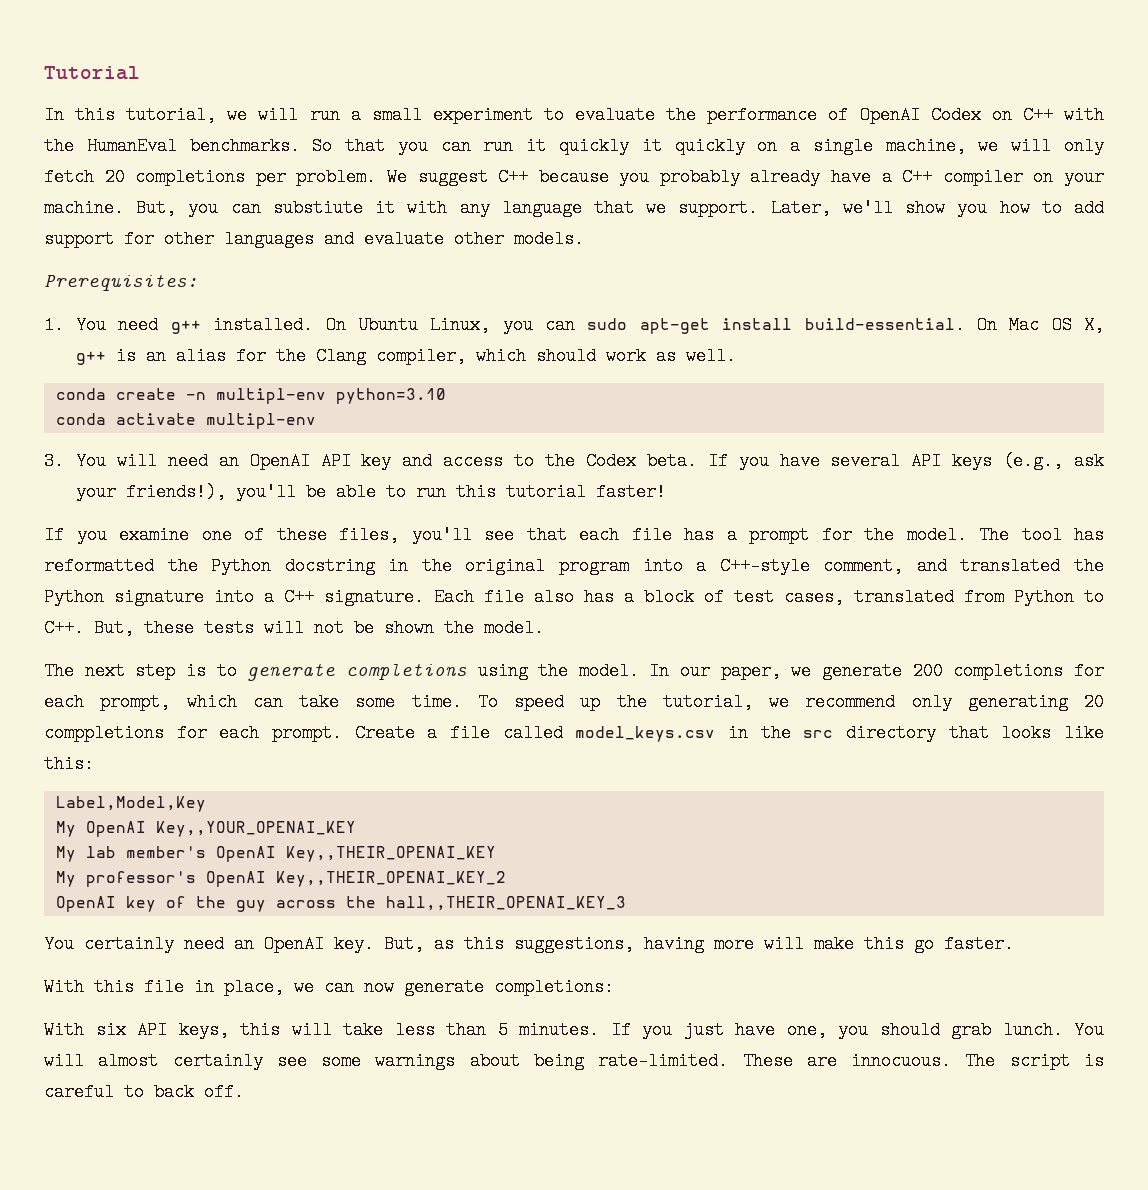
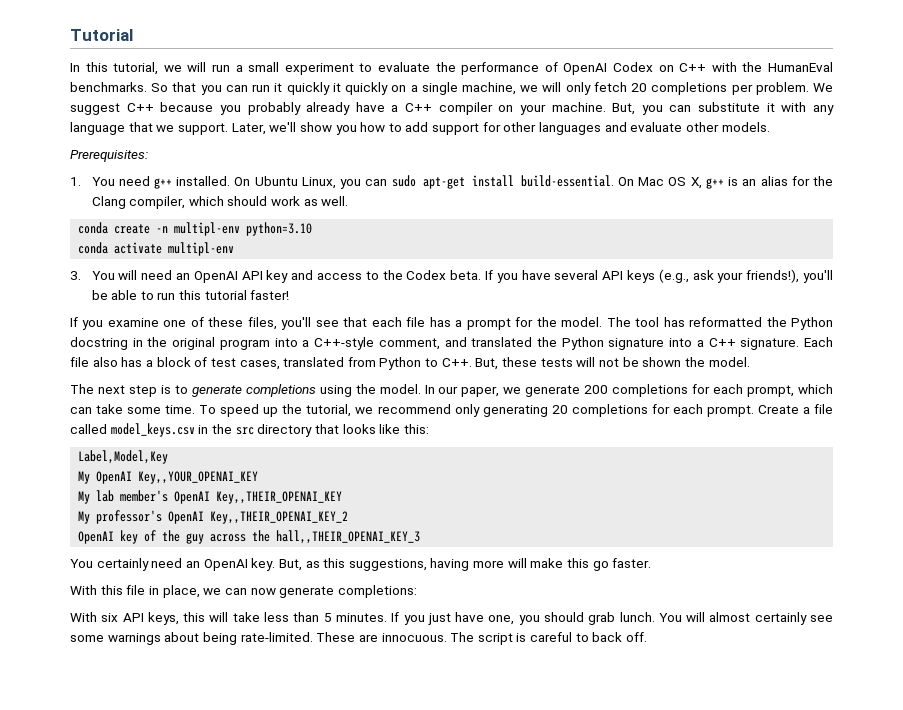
- But, you can substiute it with any language that we support.
+ But, you can substitute it with any language that we support.
- To speed up the tutorial, we recommend only generating 20 comppletions for each prompt.
+ To speed up the tutorial, we recommend only generating 20 completions for each prompt.

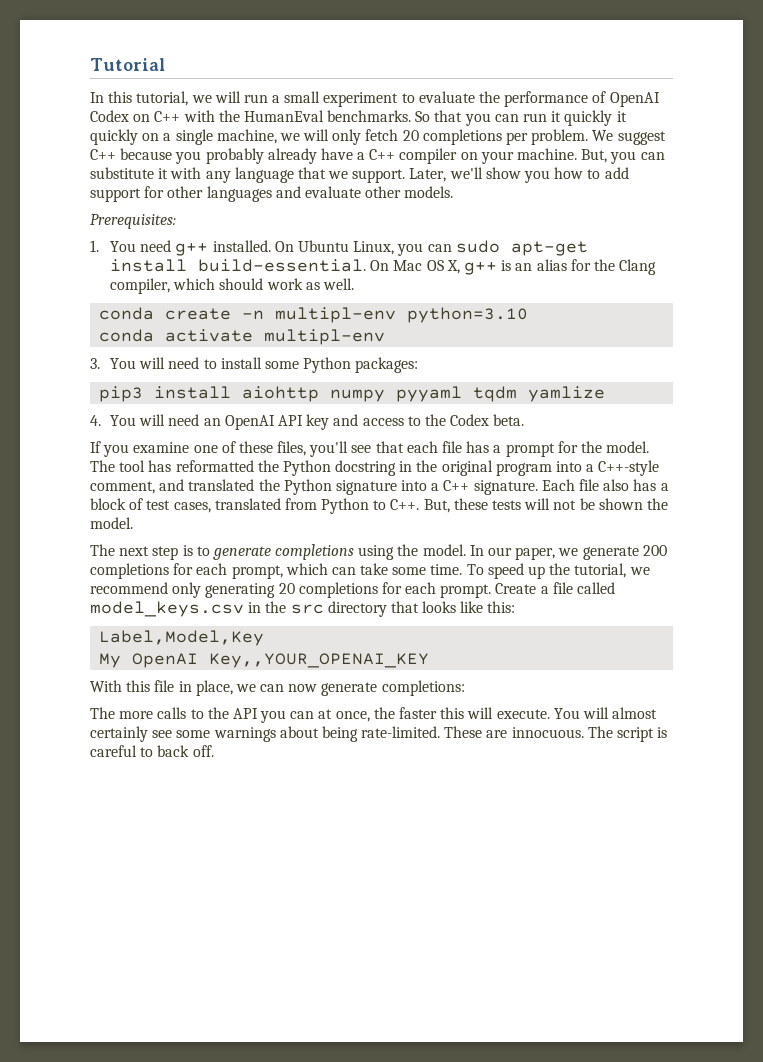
- 3. You will need an OpenAI API key and access to the Codex beta. If you have several API keys (e.g., ask your friends!), you'll be able to run this tutorial faster!
+ 3. You will need to install some Python packages:
+ pip3 install aiohttp numpy pyyaml tqdm yamlize
+ 4. You will need an OpenAI API key and access to the Codex beta.
- My lab member's OpenAI Key,,THEIR_OPENAI_KEY
- My professor's OpenAI Key,,THEIR_OPENAI_KEY_2
- OpenAI key of the guy across the hall,,THEIR_OPENAI_KEY_3
- You certainly need an OpenAI key. But, as this suggestions, having more will make this go faster.
- With six API keys, this will take less than 5 minutes. If you just have one, you should grab lunch.
+ The more calls to the API you can at once, the faster this will execute.

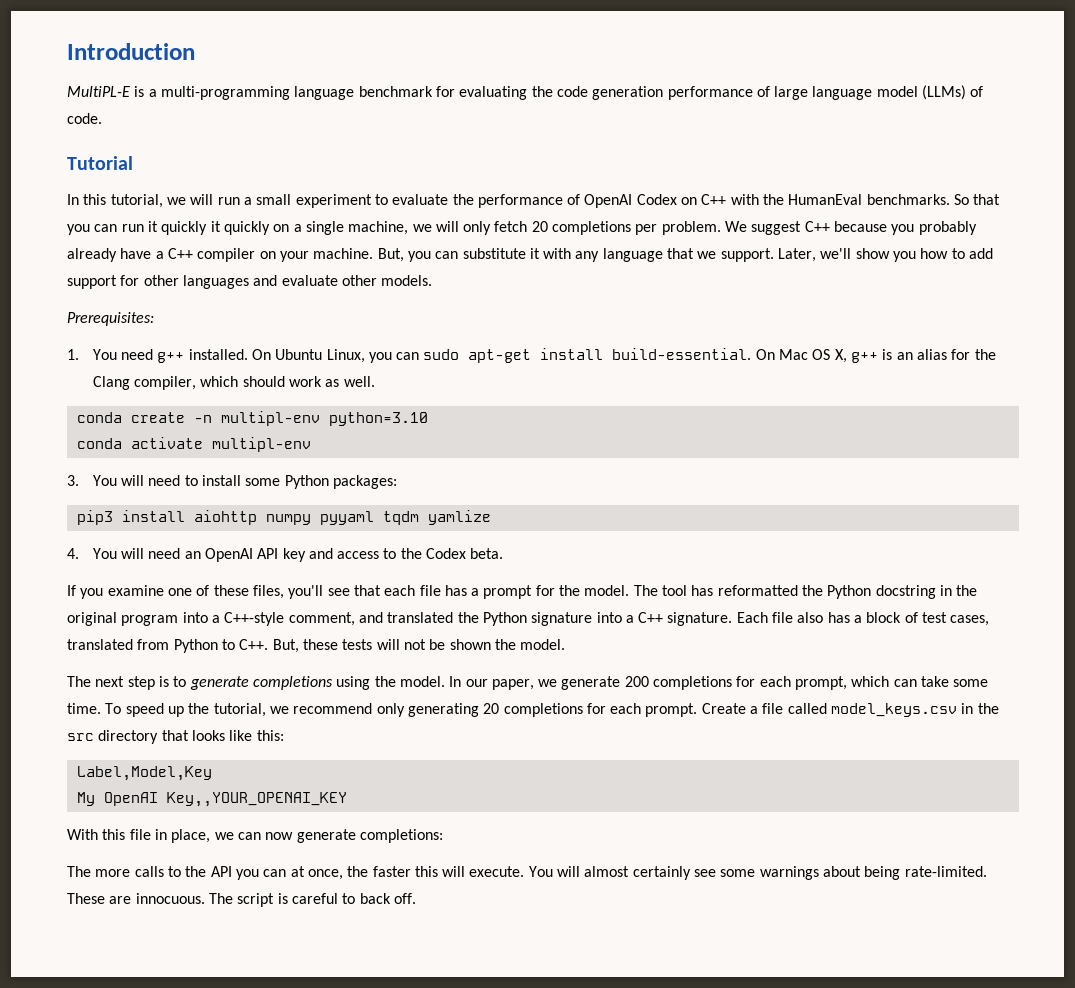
+ Introduction
+ MultiPL-E is a multi-programming language benchmark for evaluating the code generation performance of large language model (LLMs) of code.

